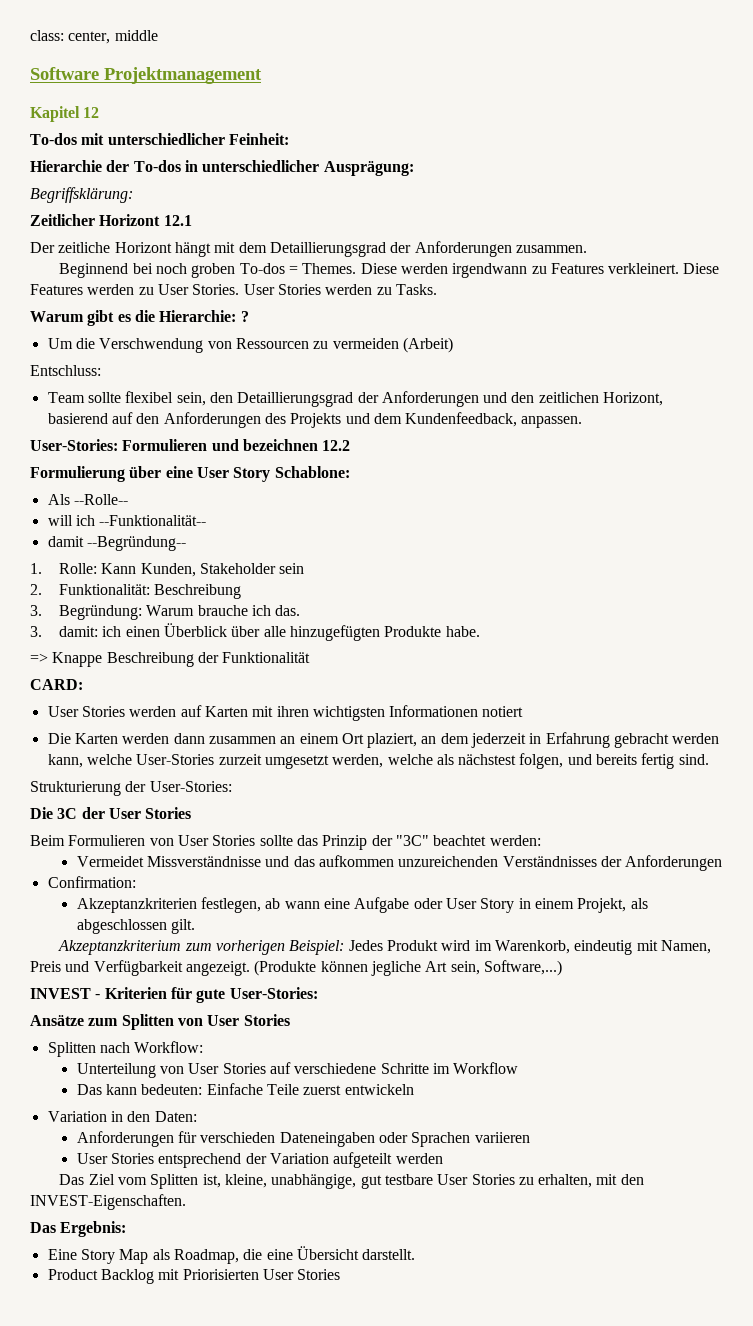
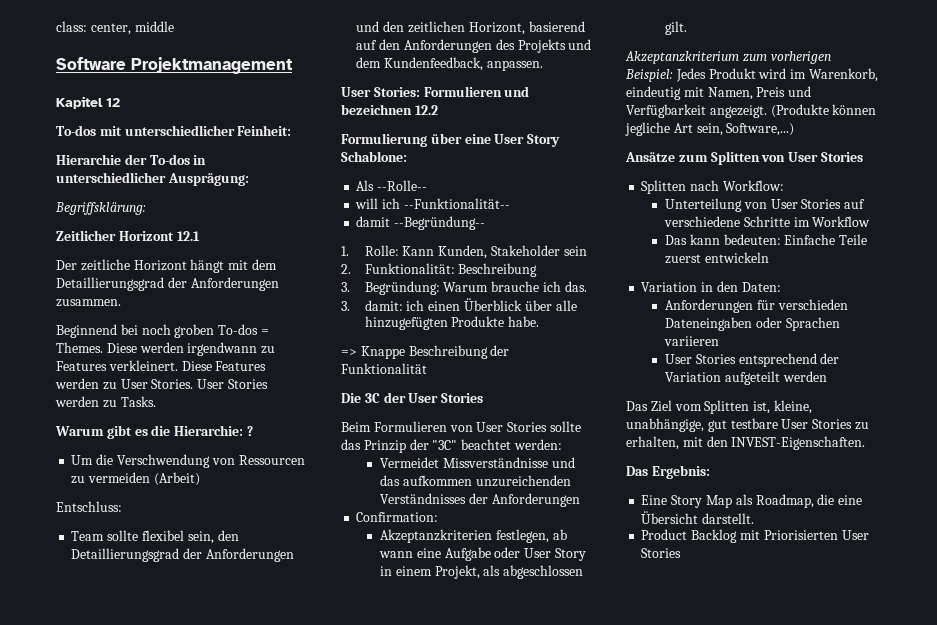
- User-Stories: Formulieren und bezeichnen 12.2
+ User Stories: Formulieren und bezeichnen 12.2
- CARD:
- User Stories werden auf Karten mit ihren wichtigsten Informationen notiert
- Die Karten werden dann zusammen an einem Ort plaziert, an dem jederzeit in Erfahrung gebracht werden kann, welche User-Stories zurzeit umgesetzt werden, welche als nächstest folgen, und bereits fertig sind.
- Strukturierung der User-Stories:
- INVEST - Kriterien für gute User-Stories:

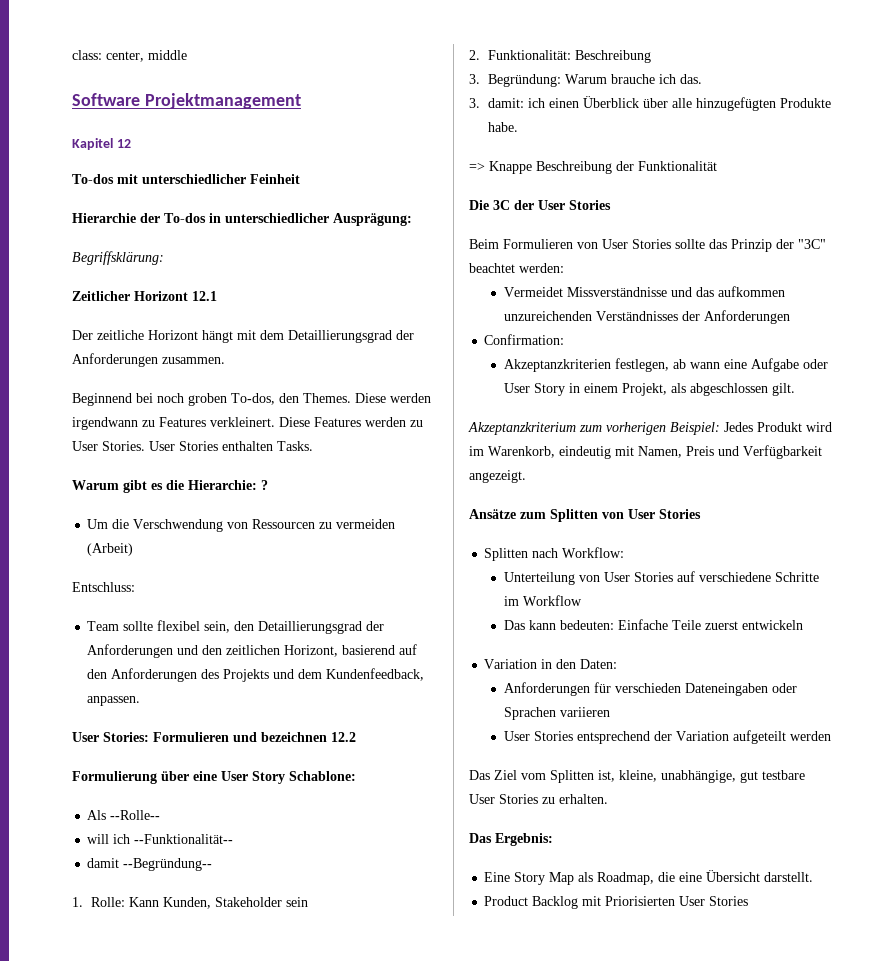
- To-dos mit unterschiedlicher Feinheit:
+ To-dos mit unterschiedlicher Feinheit
- Beginnend bei noch groben To-dos = Themes.
+ Beginnend bei noch groben To-dos, den Themes.
- User Stories werden zu Tasks.
+ User Stories enthalten Tasks.
- (Produkte können jegliche Art sein, Software,...)
- Das Ziel vom Splitten ist, kleine, unabhängige, gut testbare User Stories zu erhalten, mit den INVEST-Eigenschaften.
+ Das Ziel vom Splitten ist, kleine, unabhängige, gut testbare User Stories zu erhalten.

